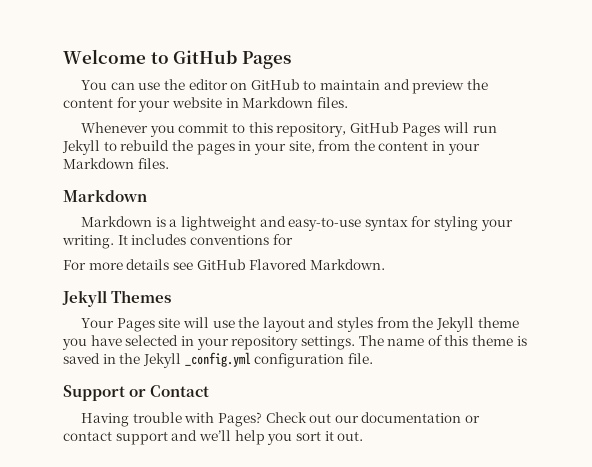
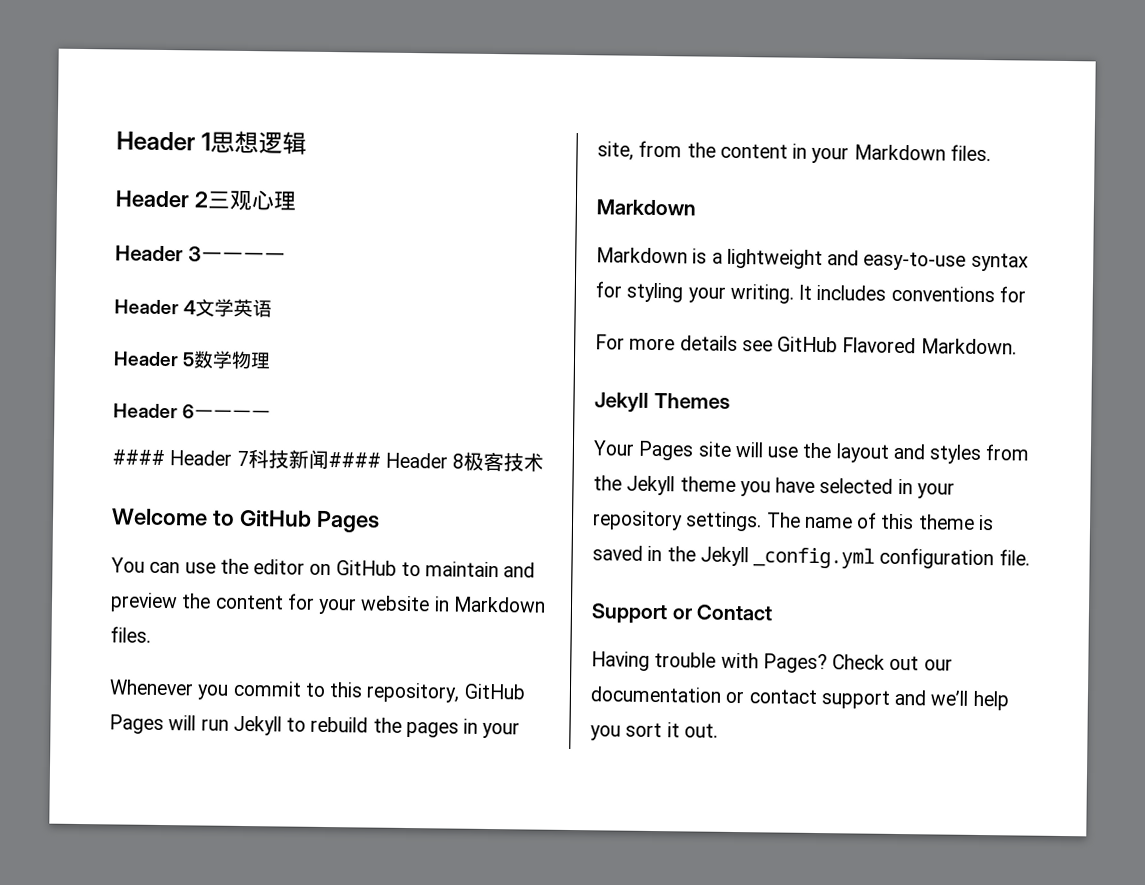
+ Header 1思想逻辑
+ Header 2三观心理
+ Header 3一一一一
+ Header 4文学英语
+ Header 5数学物理
+ Header 6一一一一
+ #### Header 7科技新闻#### Header 8极客技术

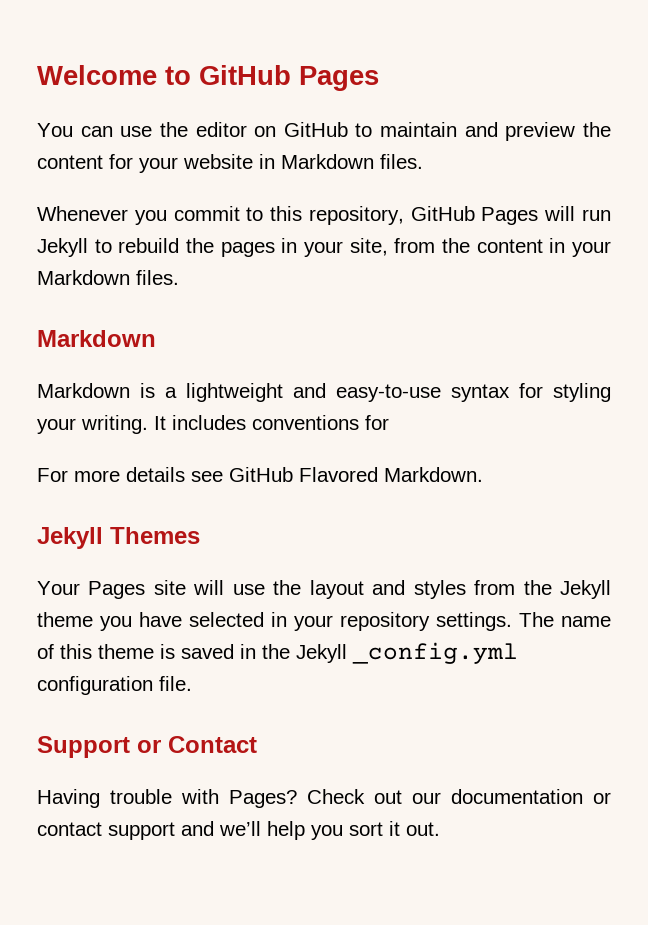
- Header 1思想逻辑
- Header 2三观心理
- Header 3一一一一
- Header 4文学英语
- Header 5数学物理
- Header 6一一一一
- #### Header 7科技新闻#### Header 8极客技术

